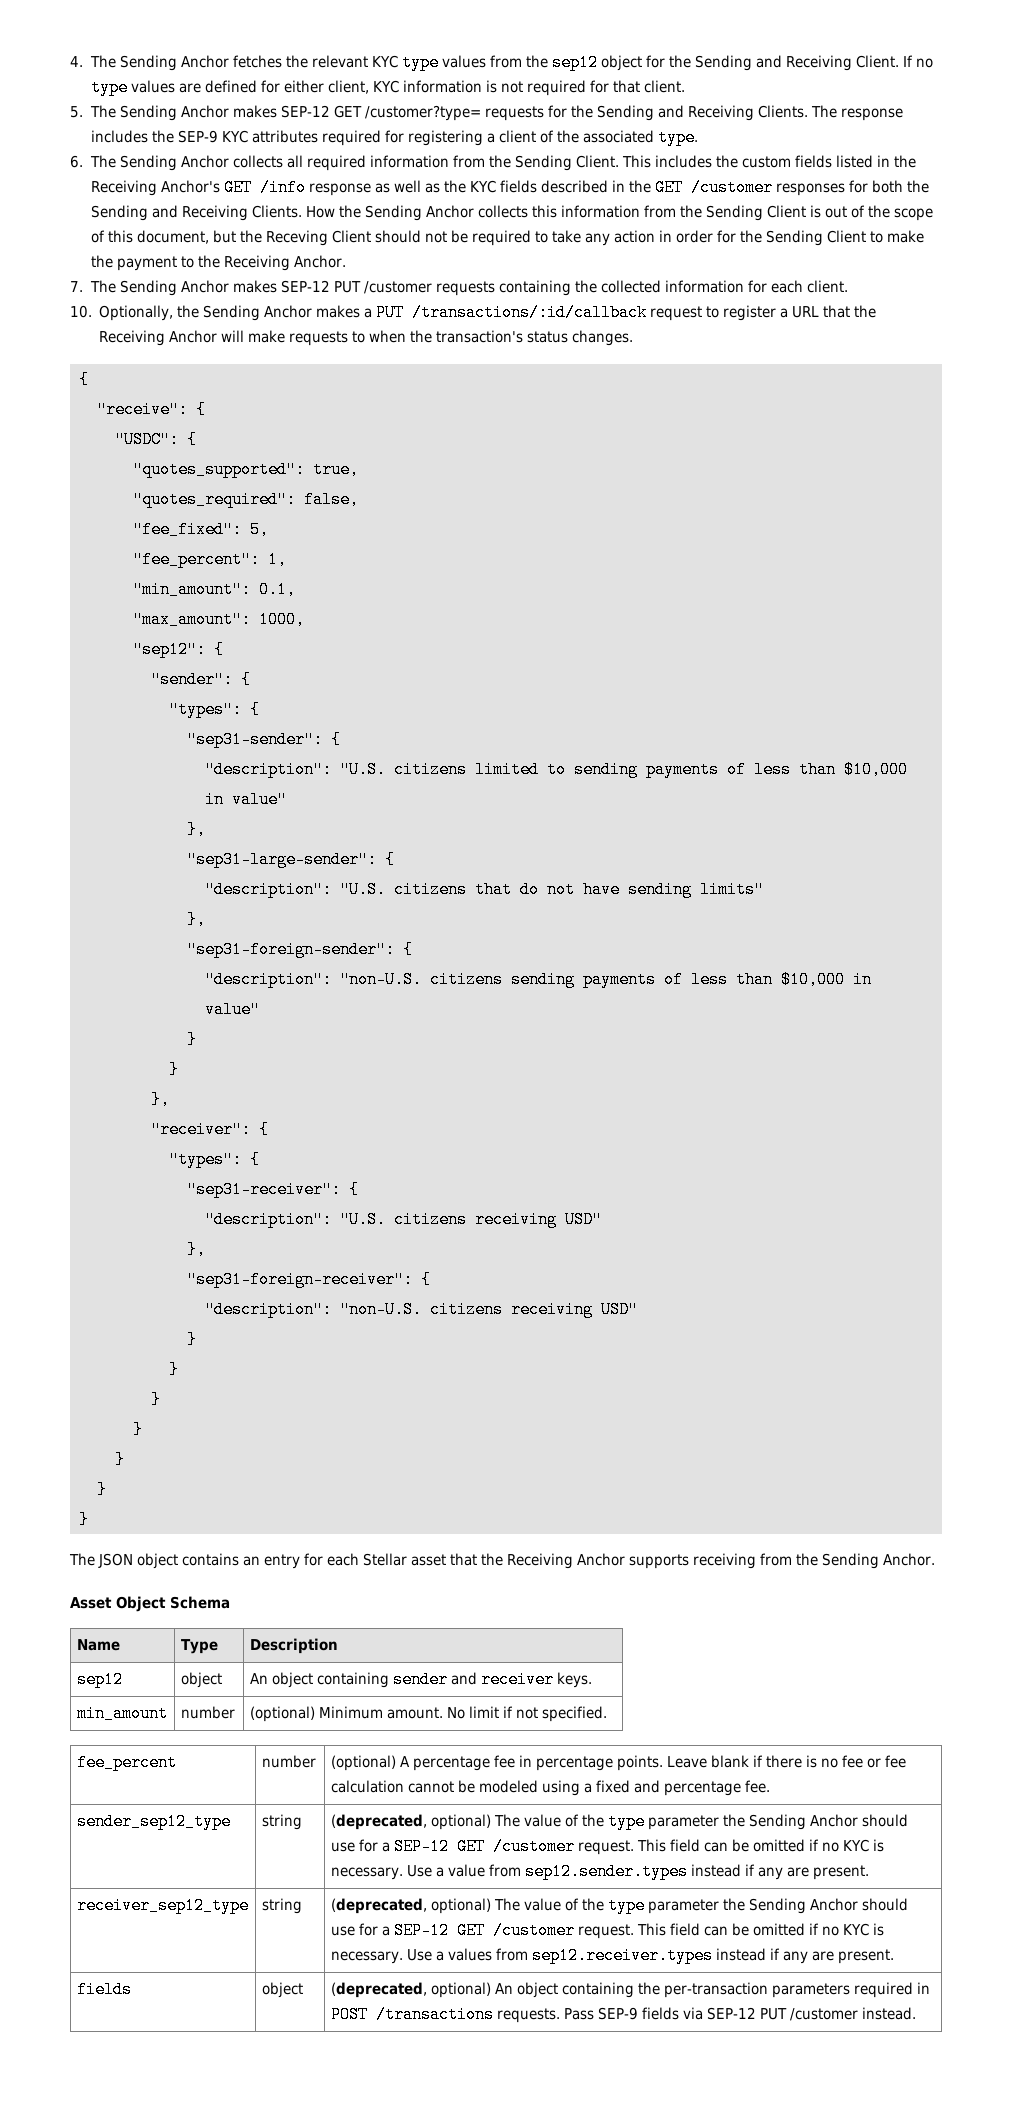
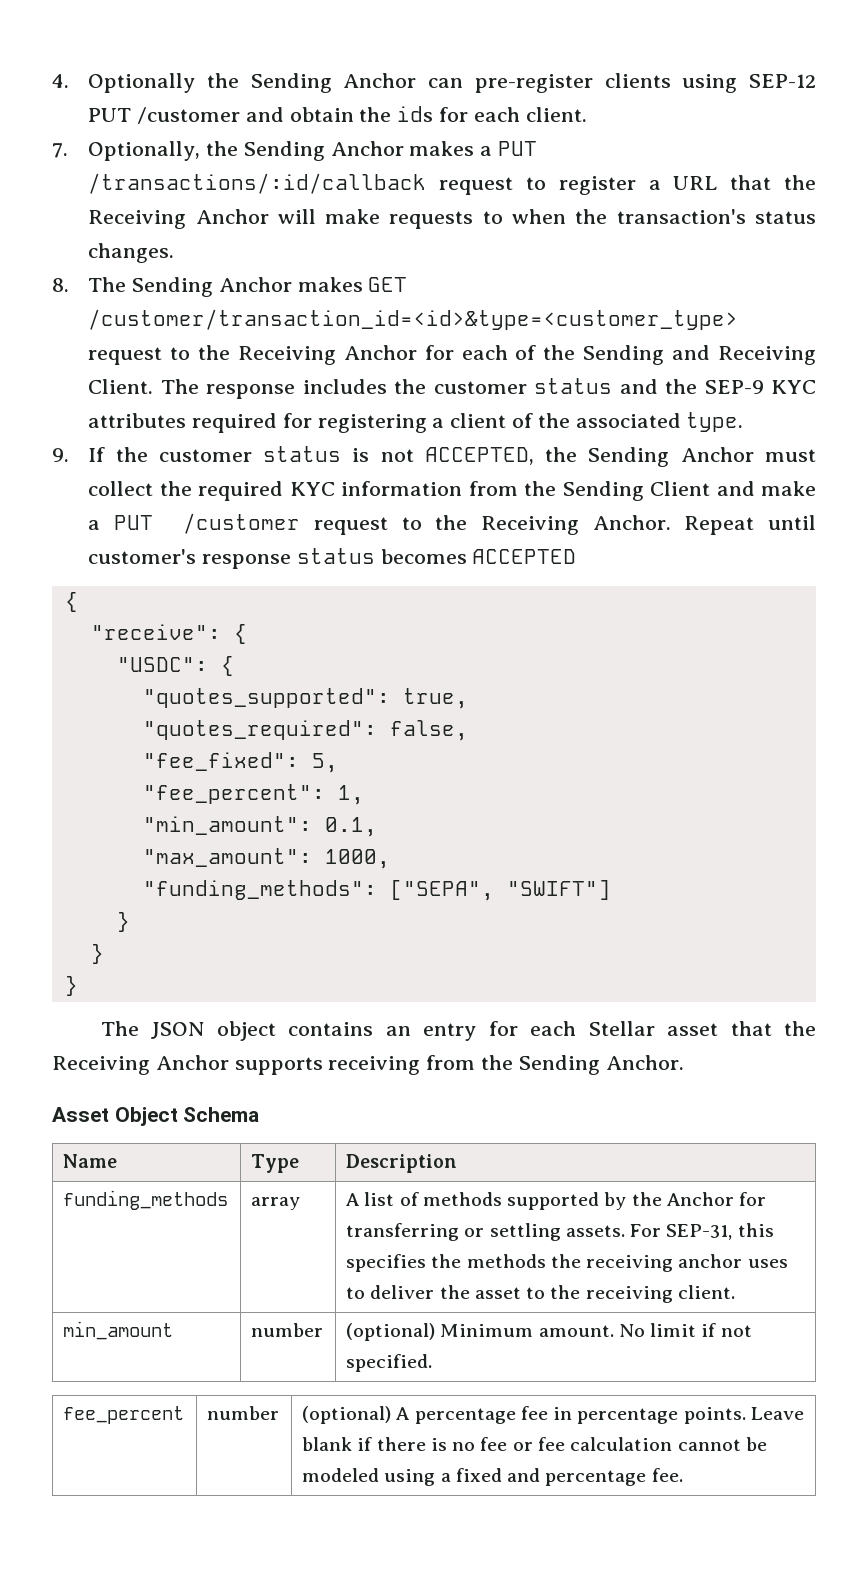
- 4. The Sending Anchor fetches the relevant KYC type values from the sep12 object for the Sending and Receiving Client. If no type values are defined for either client, KYC information is not required for that client.
- 5. The Sending Anchor makes SEP-12 GET /customer?type= requests for the Sending and Receiving Clients. The response includes the SEP-9 KYC attributes required for registering a client of the associated type.
- 6. The Sending Anchor collects all required information from the Sending Client. This includes the custom fields listed in the Receiving Anchor's GET /info response as well as the KYC fields described in the GET /customer responses for both the Sending and Receiving Clients. How the Sending Anchor collects this information from the Sending Client is out of the scope of this document, but the Receving Client should not be required to take any action in order for the Sending Client to make the payment to the Receiving Anchor.
- 7. The Sending Anchor makes SEP-12 PUT /customer requests containing the collected information for each client.
+ 4. Optionally the Sending Anchor can pre-register clients using SEP-12 PUT /customer and obtain the ids for each client.
- 10. Optionally, the Sending Anchor makes a PUT /transactions/:id/callback request to register a URL that the Receiving Anchor will make requests to when the transaction's status changes.
+ 7. Optionally, the Sending Anchor makes a PUT /transactions/:id/callback request to register a URL that the Receiving Anchor will make requests to when the transaction's status changes.
+ 8. The Sending Anchor makes GET /customer/transaction_id=<id>&type=<customer_type> request to the Receiving Anchor for each of the Sending and Receiving Client. The response includes the customer status and the SEP-9 KYC attributes required for registering a client of the associated type.
+ 9. If the customer status is not ACCEPTED, the Sending Anchor must collect the required KYC information from the Sending Client and make a PUT /customer request to the Receiving Anchor. Repeat until customer's response status becomes ACCEPTED
- "sep12": {
- "sender": {
- "types": {
- "sep31-sender": {
- "description": "U.S. citizens limited to sending payments of less than $10,000 in value"
- },
- "sep31-large-sender": {
- "description": "U.S. citizens that do not have sending limits"
- },
- "sep31-foreign-sender": {
- "description": "non-U.S. citizens sending payments of less than $10,000 in value"
- }
- }
- },
- "receiver": {
- "types": {
- "sep31-receiver": {
- "description": "U.S. citizens receiving USD"
- },
- "sep31-foreign-receiver": {
- "description": "non-U.S. citizens receiving USD"
- }
- }
- }
- }
+ "funding_methods": ["SEPA", "SWIFT"]
- sep12 | object | An object containing sender and receiver keys.
+ funding_methods | array | A list of methods supported by the Anchor for transferring or settling assets. For SEP-31, this specifies the methods the receiving anchor uses to deliver the asset to the receiving client.
- sender_sep12_type | string | (deprecated, optional) The value of the type parameter the Sending Anchor should use for a SEP-12 GET /customer request. This field can be omitted if no KYC is necessary. Use a value from sep12.sender.types instead if any are present.
- receiver_sep12_type | string | (deprecated, optional) The value of the type parameter the Sending Anchor should use for a SEP-12 GET /customer request. This field can be omitted if no KYC is necessary. Use a values from sep12.receiver.types instead if any are present.
- fields | object | (deprecated, optional) An object containing the per-transaction parameters required in POST /transactions requests. Pass SEP-9 fields via SEP-12 PUT /customer instead.

